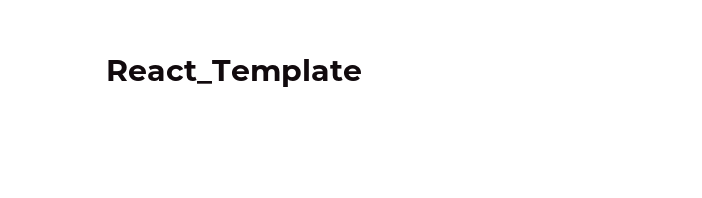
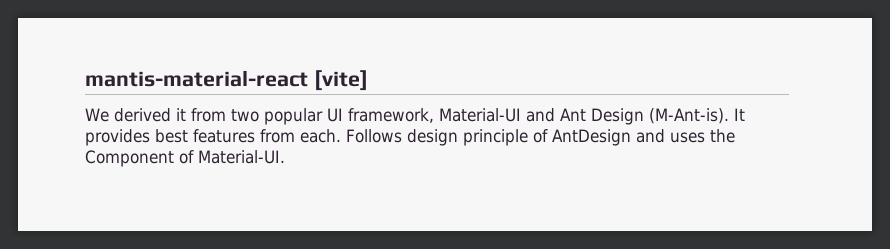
- React_Template
+ mantis-material-react [vite]
+ We derived it from two popular UI framework, Material-UI and Ant Design (M-Ant-is). It provides best features from each. Follows design principle of AntDesign and uses the Component of Material-UI.

